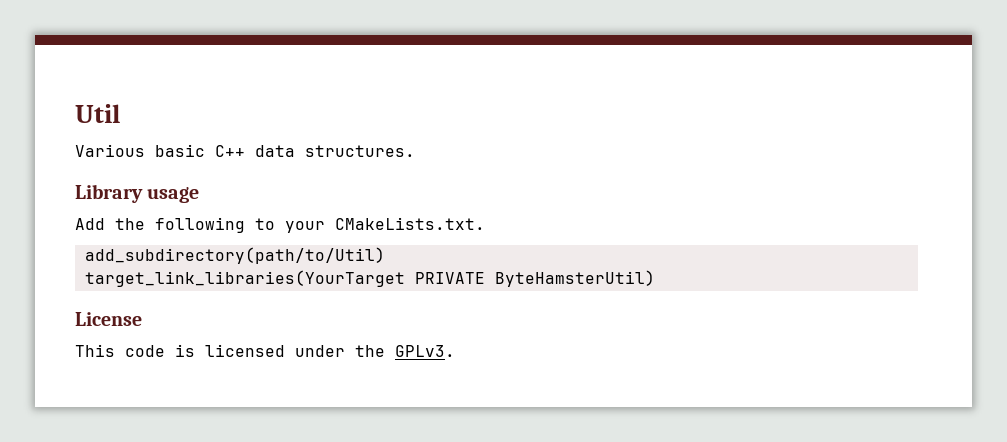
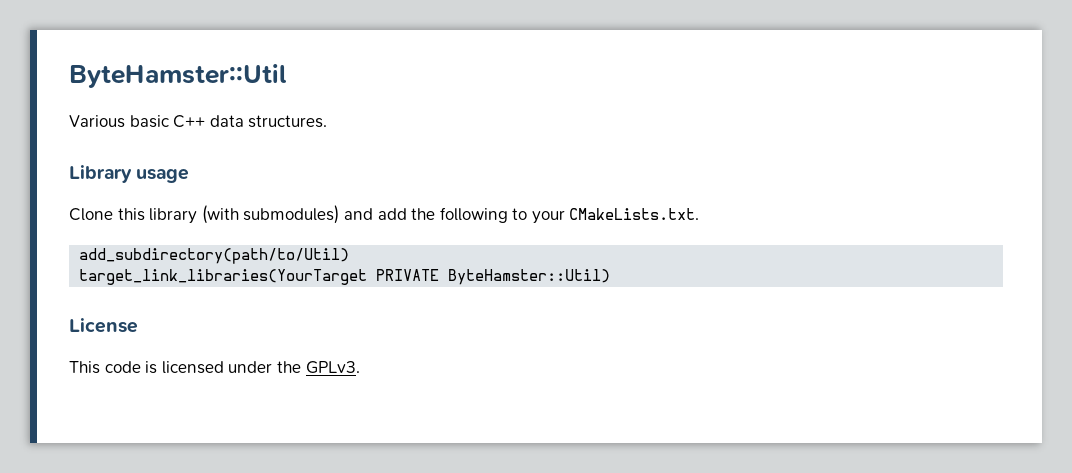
- Util
+ ByteHamster::Util
- Add the following to your CMakeLists.txt.
+ Clone this library (with submodules) and add the following to your CMakeLists.txt.
- target_link_libraries(YourTarget PRIVATE ByteHamsterUtil)
+ target_link_libraries(YourTarget PRIVATE ByteHamster::Util)

